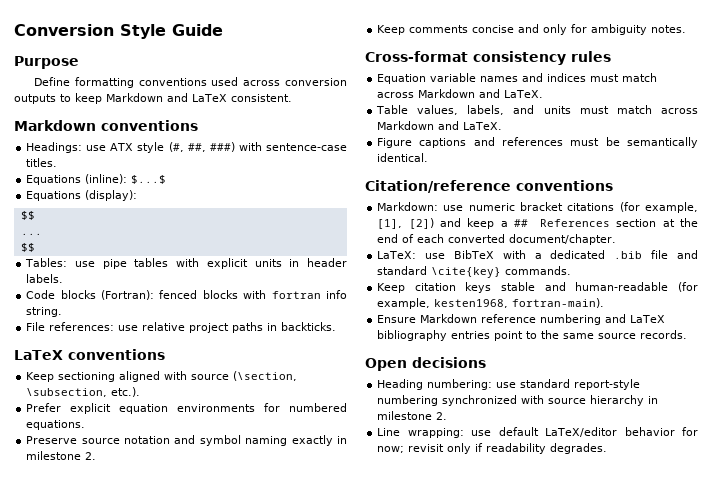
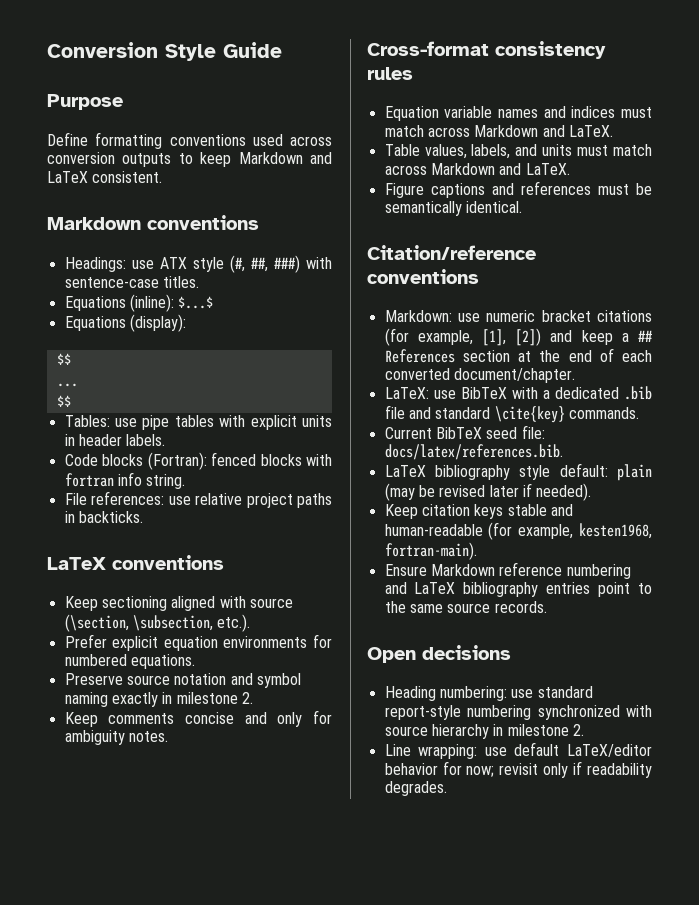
+ Current BibTeX seed file: docs/latex/references.bib.
+ LaTeX bibliography style default: plain (may be revised later if needed).

